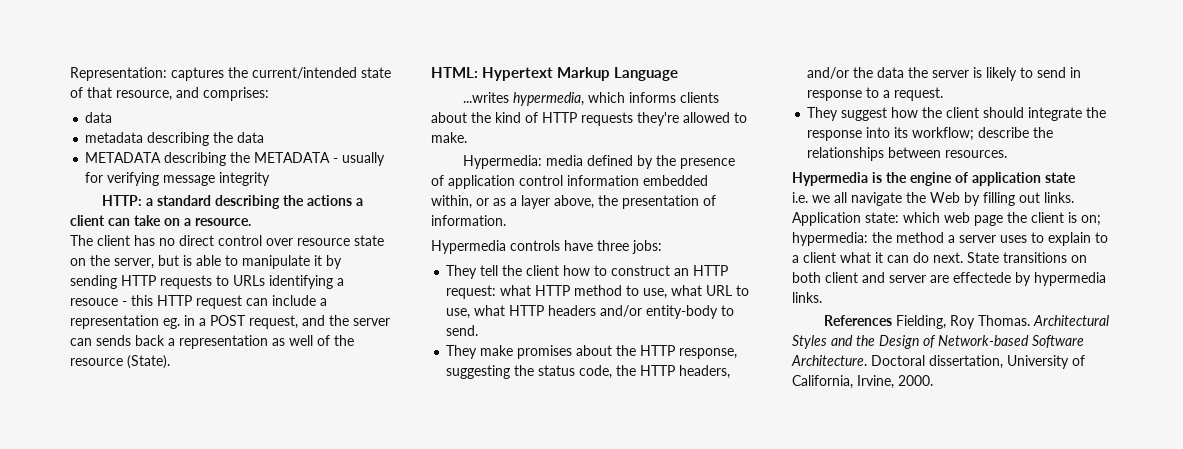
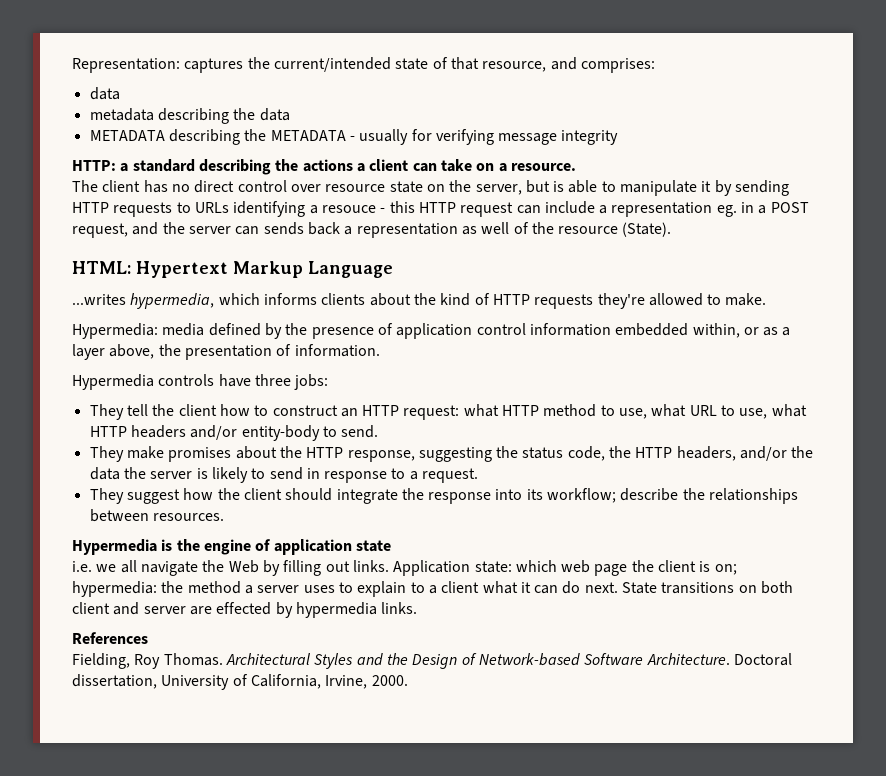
- State transitions on both client and server are effectede by hypermedia links.
+ State transitions on both client and server are effected by hypermedia links.
- References Fielding, Roy Thomas.
+ References
+ Fielding, Roy Thomas.

